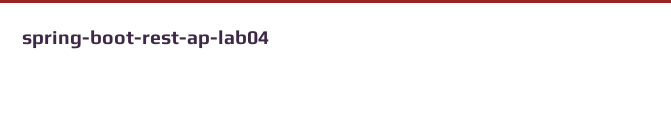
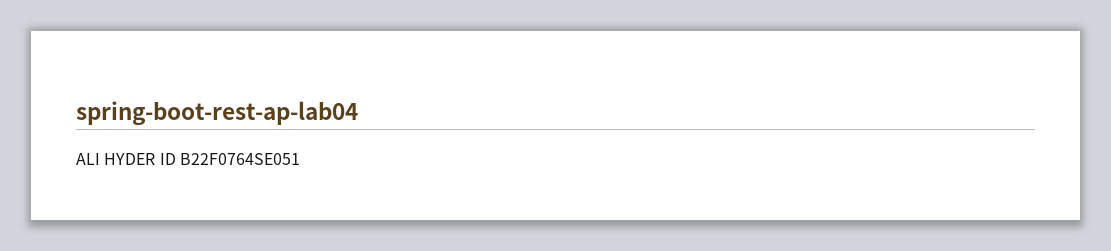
+ ALI HYDER ID B22F0764SE051

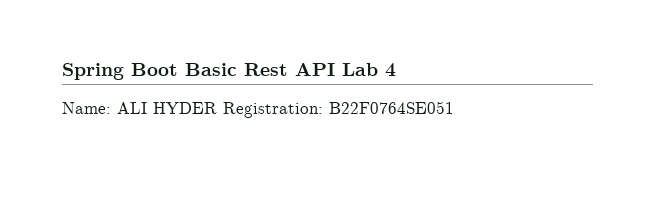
- spring-boot-rest-ap-lab04
- ALI HYDER ID B22F0764SE051
+ Spring Boot Basic Rest API Lab 4
+ Name: ALI HYDER Registration: B22F0764SE051

